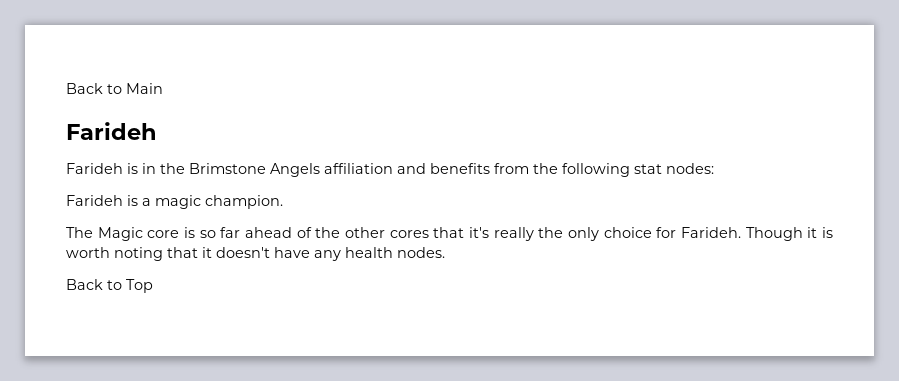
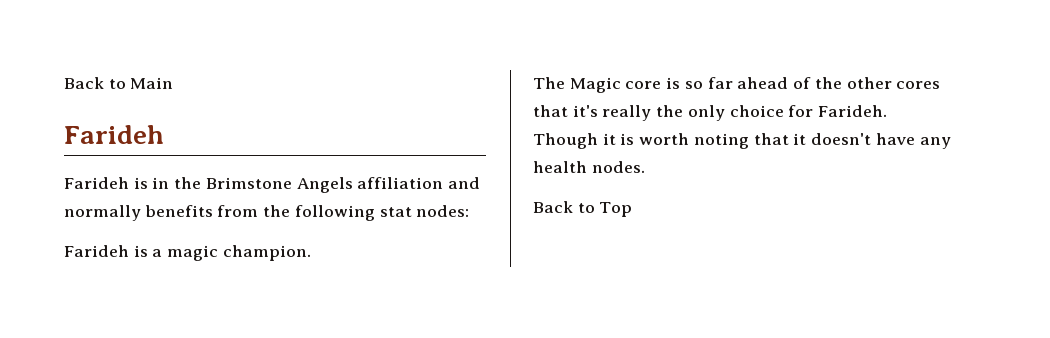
- Farideh is in the Brimstone Angels affiliation and benefits from the following stat nodes:
+ Farideh is in the Brimstone Angels affiliation and normally benefits from the following stat nodes:

